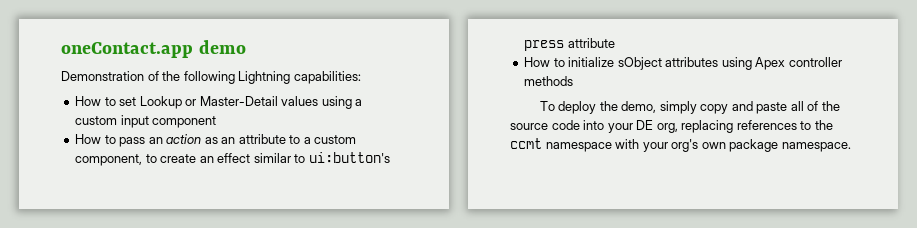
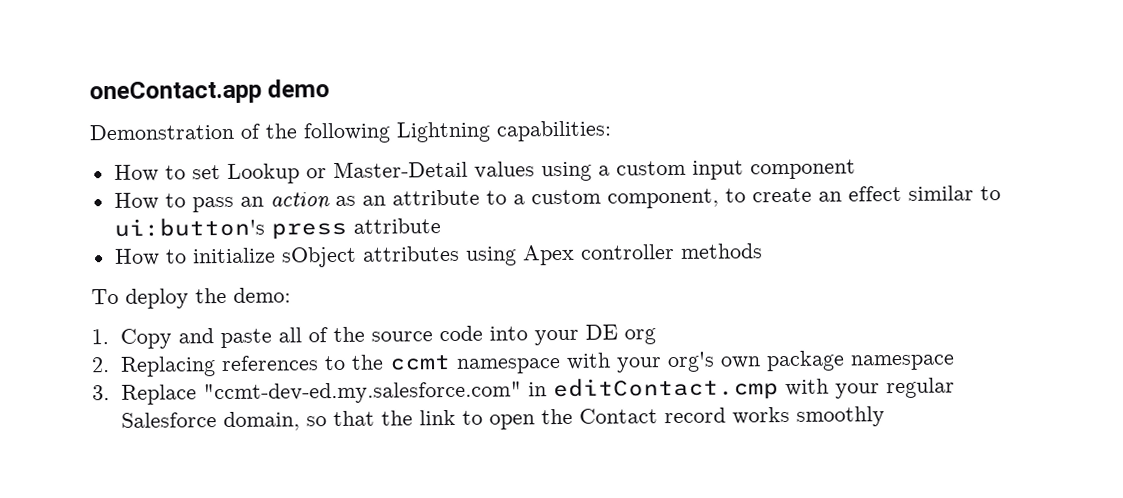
- To deploy the demo, simply copy and paste all of the source code into your DE org, replacing references to the ccmt namespace with your org's own package namespace.
+ To deploy the demo:
+ 1. Copy and paste all of the source code into your DE org
+ 2. Replacing references to the ccmt namespace with your org's own package namespace
+ 3. Replace "ccmt-dev-ed.my.salesforce.com" in editContact.cmp with your regular Salesforce domain, so that the link to open the Contact record works smoothly

